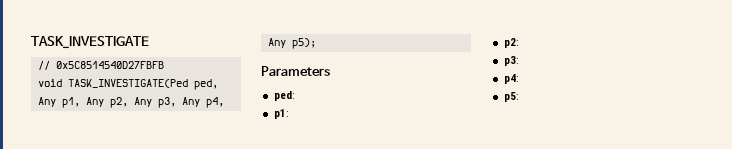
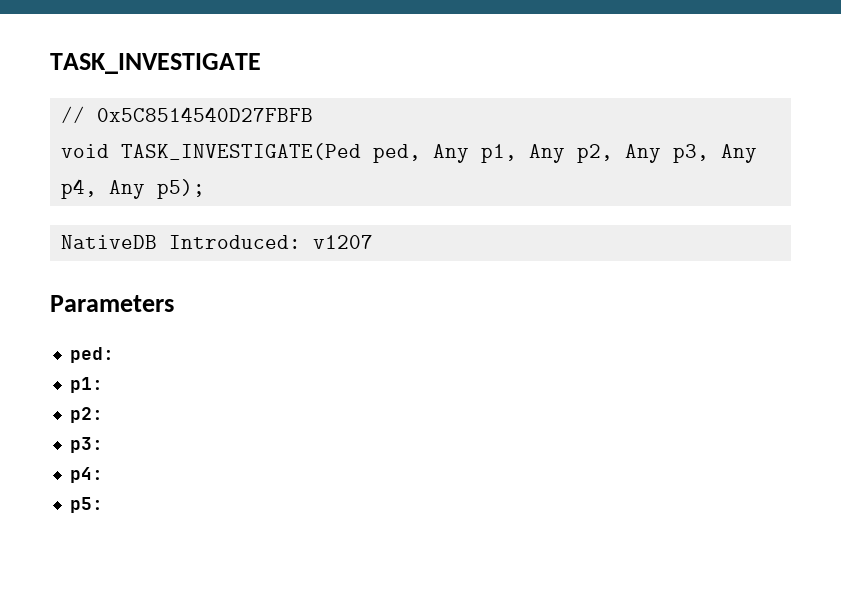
+ NativeDB Introduced: v1207

